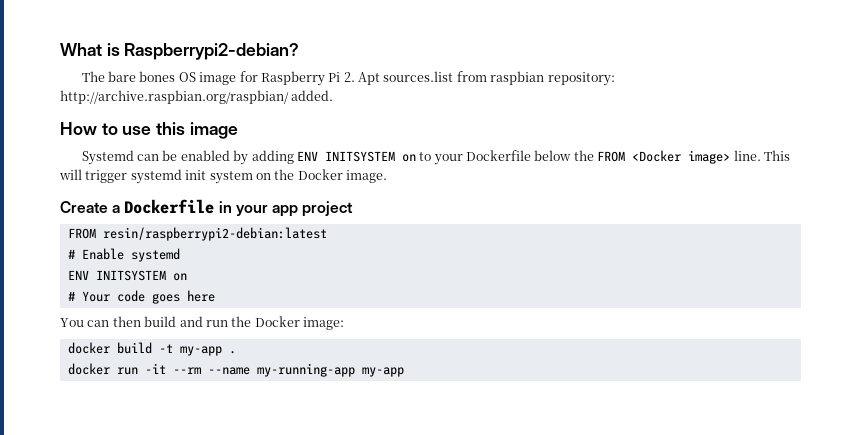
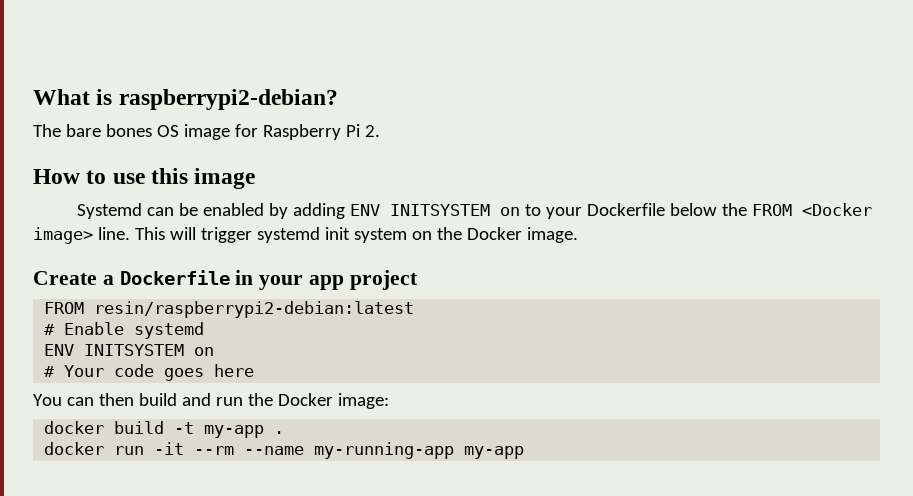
- What is Raspberrypi2-debian?
+ What is raspberrypi2-debian?
- The bare bones OS image for Raspberry Pi 2. Apt sources.list from raspbian repository: http://archive.raspbian.org/raspbian/ added.
+ The bare bones OS image for Raspberry Pi 2.

